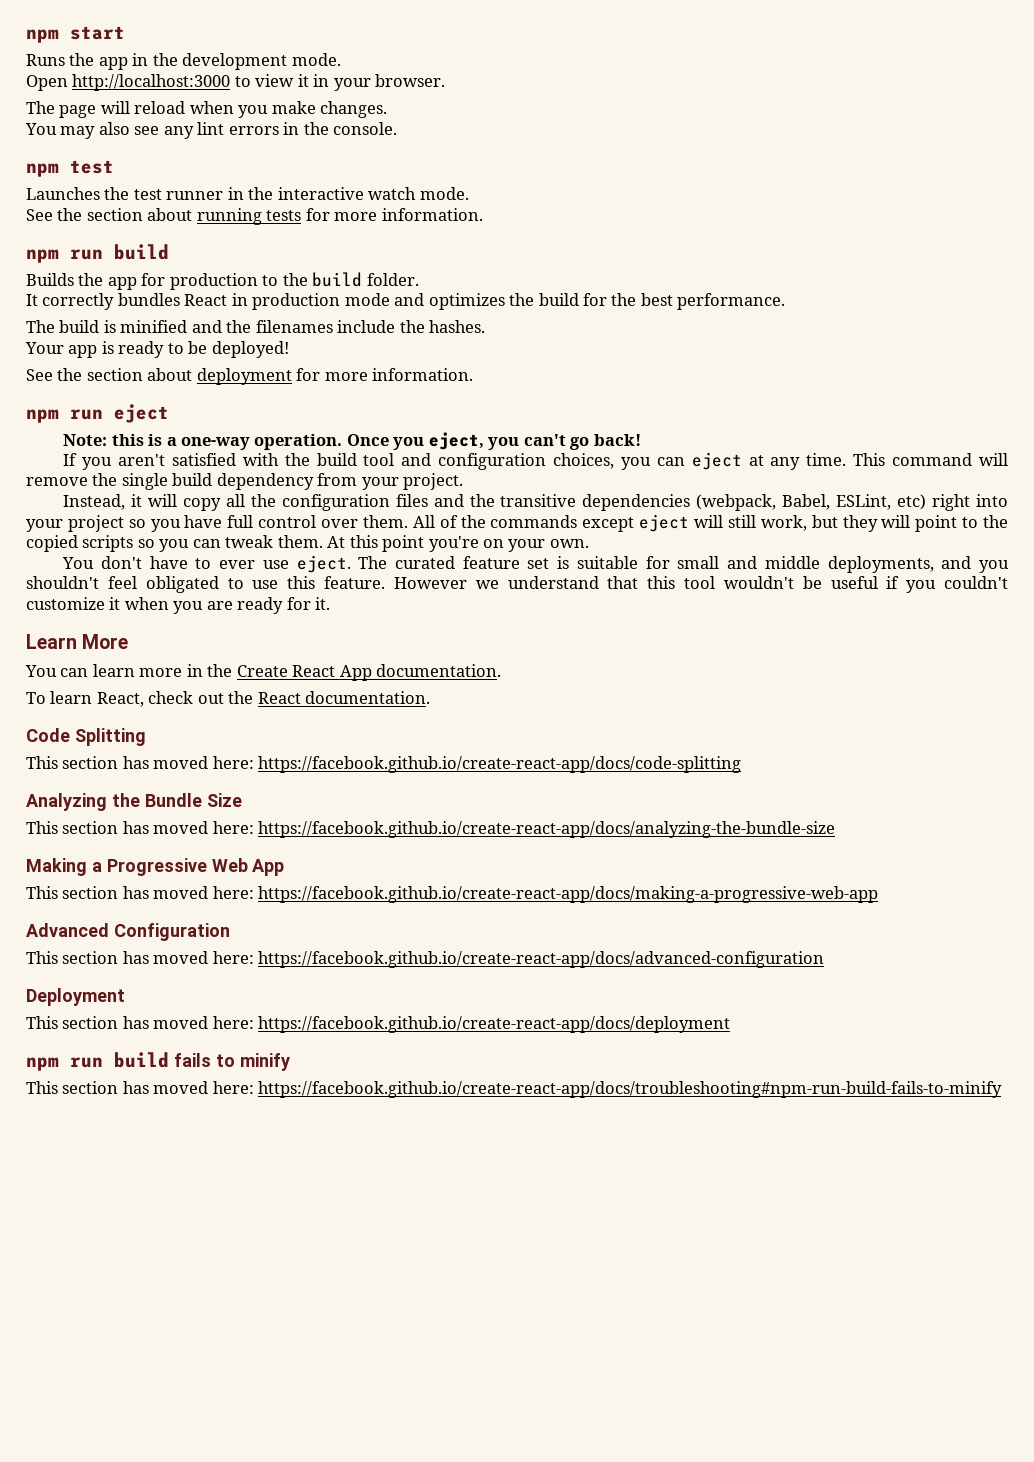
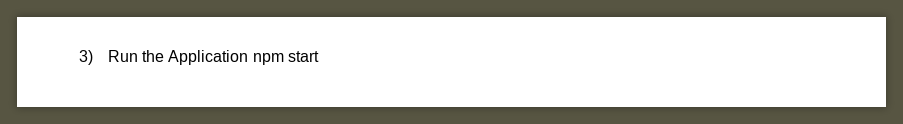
- npm start
- Runs the app in the development mode.
- Open http://localhost:3000 to view it in your browser.
- The page will reload when you make changes.
- You may also see any lint errors in the console.
- npm test
- Launches the test runner in the interactive watch mode.
- See the section about running tests for more information.
- npm run build
- Builds the app for production to the build folder.
- It correctly bundles React in production mode and optimizes the build for the best performance.
- The build is minified and the filenames include the hashes.
- Your app is ready to be deployed!
- See the section about deployment for more information.
- npm run eject
- Note: this is a one-way operation. Once you eject, you can't go back!
- If you aren't satisfied with the build tool and configuration choices, you can eject at any time. This command will remove the single build dependency from your project.
- Instead, it will copy all the configuration files and the transitive dependencies (webpack, Babel, ESLint, etc) right into your project so you have full control over them. All of the commands except eject will still work, but they will point to the copied scripts so you can tweak them. At this point you're on your own.
- You don't have to ever use eject. The curated feature set is suitable for small and middle deployments, and you shouldn't feel obligated to use this feature. However we understand that this tool wouldn't be useful if you couldn't customize it when you are ready for it.
- Learn More
- You can learn more in the Create React App documentation.
- To learn React, check out the React documentation.
- Code Splitting
- This section has moved here: https://facebook.github.io/create-react-app/docs/code-splitting
- Analyzing the Bundle Size
- This section has moved here: https://facebook.github.io/create-react-app/docs/analyzing-the-bundle-size
- Making a Progressive Web App
- This section has moved here: https://facebook.github.io/create-react-app/docs/making-a-progressive-web-app
- Advanced Configuration
- This section has moved here: https://facebook.github.io/create-react-app/docs/advanced-configuration
- Deployment
- This section has moved here: https://facebook.github.io/create-react-app/docs/deployment
- npm run build fails to minify
- This section has moved here: https://facebook.github.io/create-react-app/docs/troubleshooting#npm-run-build-fails-to-minify
+ 3) Run the Application npm start

